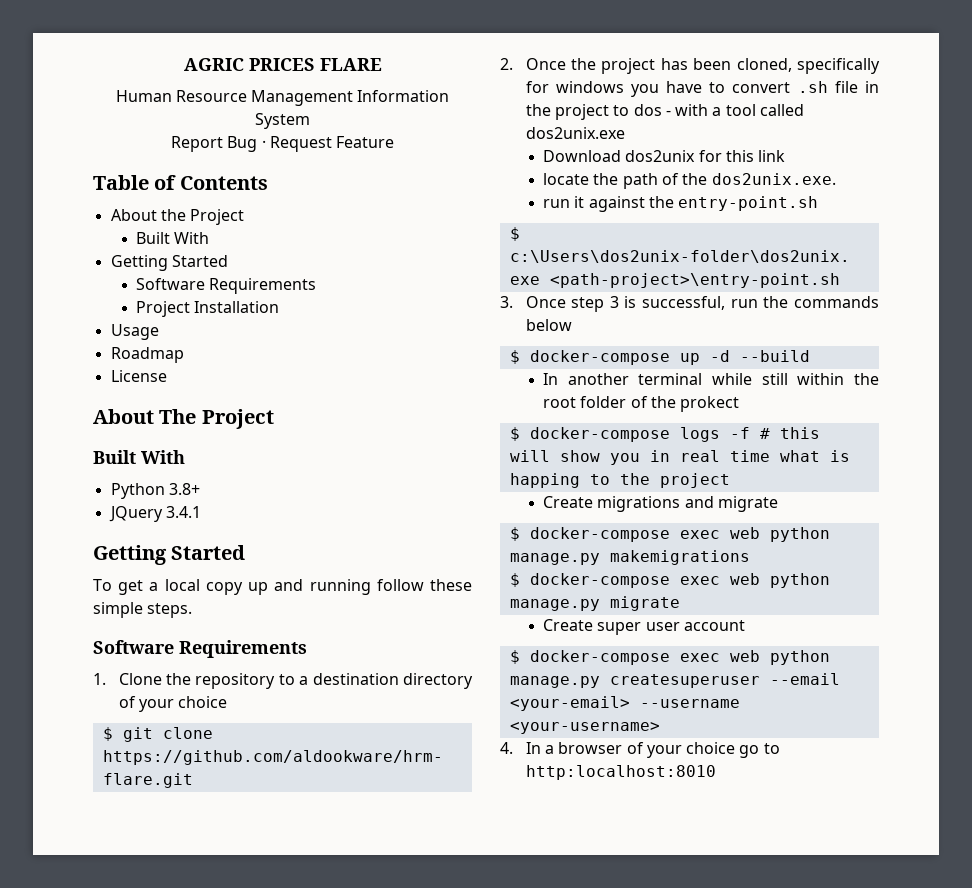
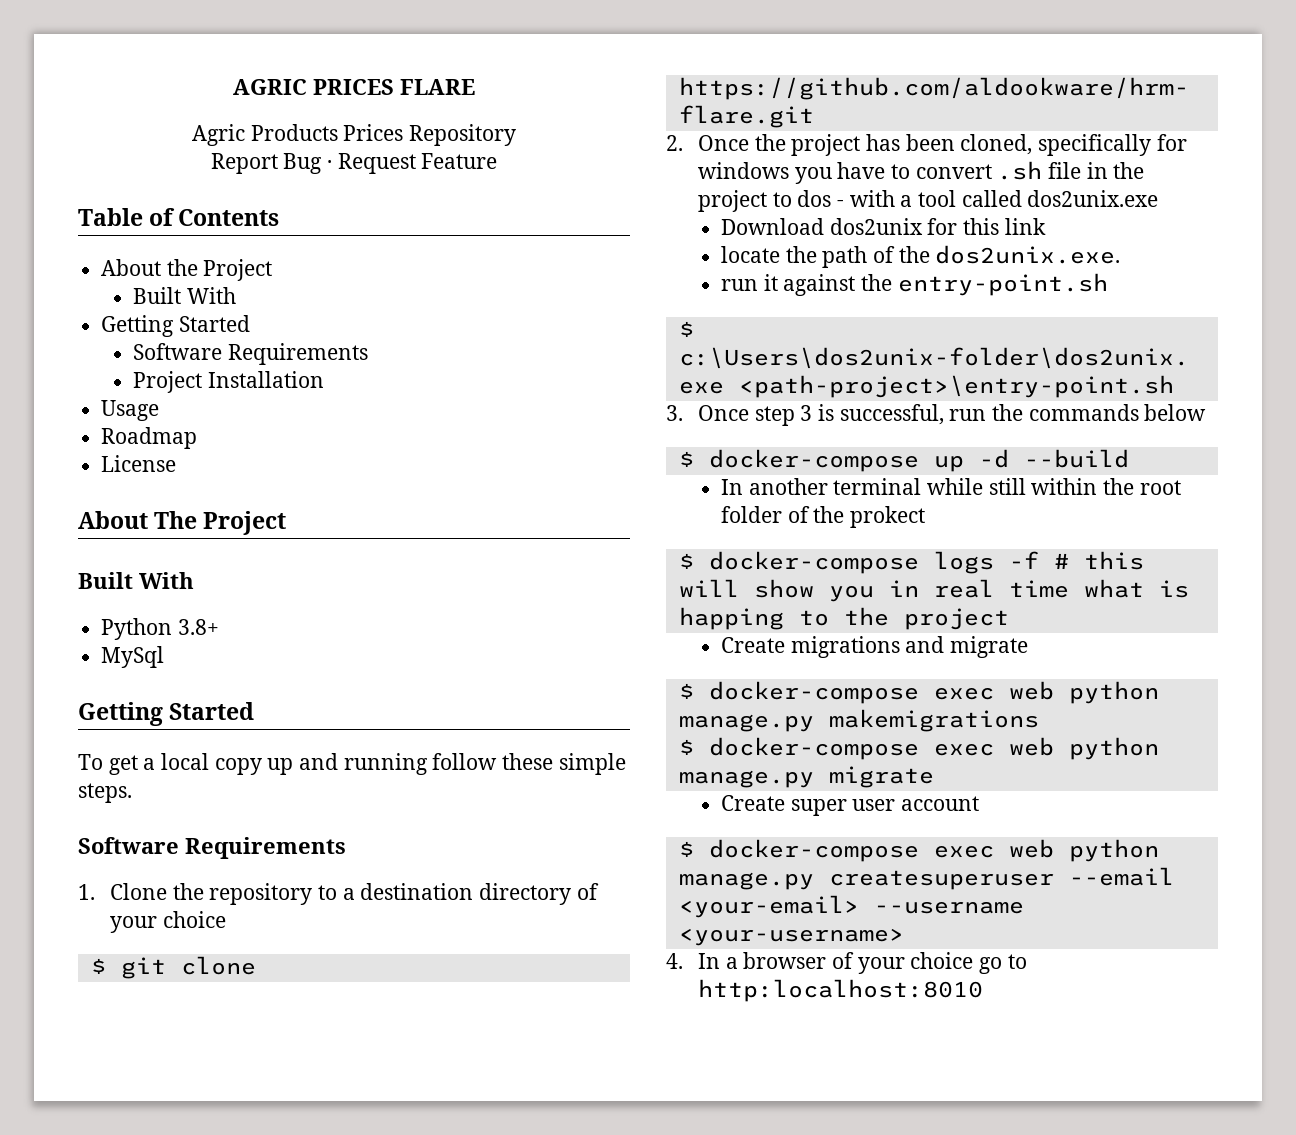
- Human Resource Management Information System
+ Agric Products Prices Repository
- JQuery 3.4.1
+ MySql

